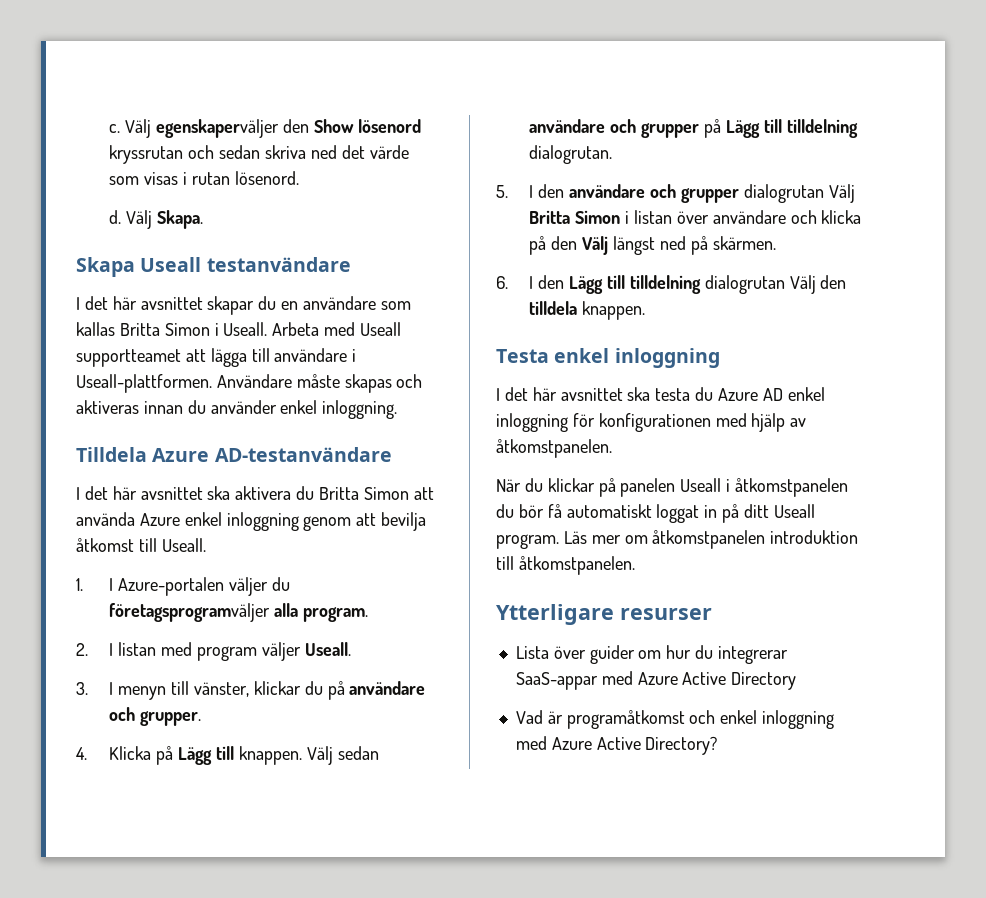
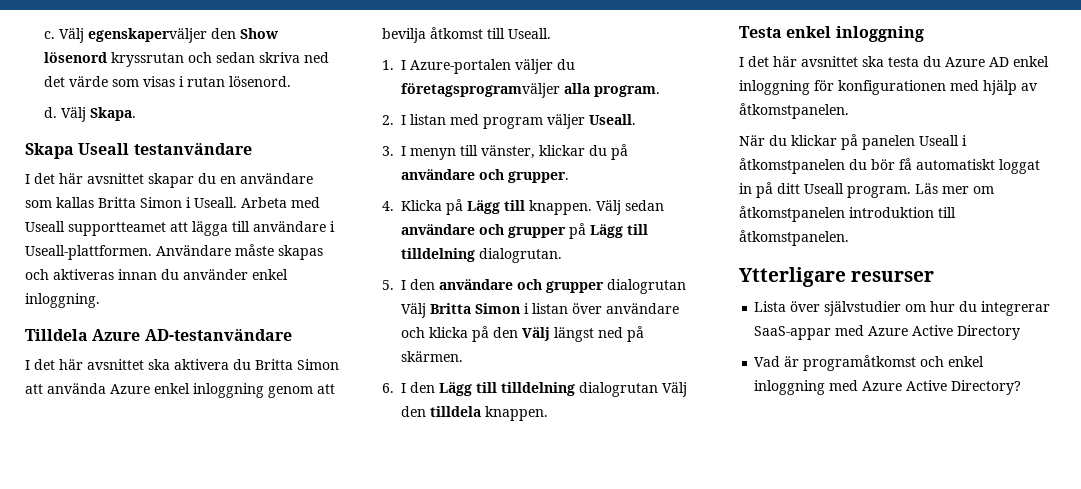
- Lista över guider om hur du integrerar SaaS-appar med Azure Active Directory
+ Lista över självstudier om hur du integrerar SaaS-appar med Azure Active Directory

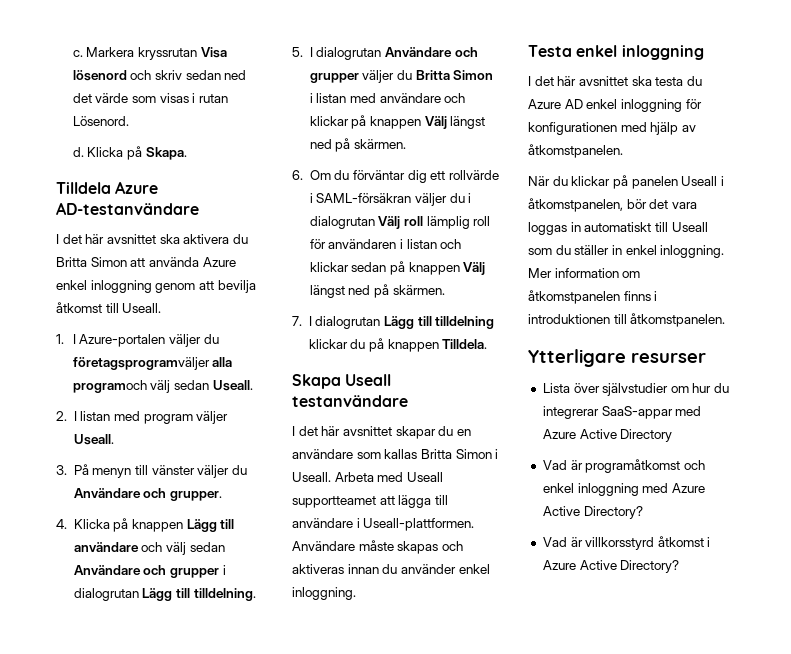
- Välj egenskaperväljer den Show lösenord kryssrutan och sedan skriva ned det värde som visas i rutan lösenord.
+ Markera kryssrutan Visa lösenord och skriv sedan ned det värde som visas i rutan Lösenord.
- Välj Skapa.
+ Klicka på Skapa.
+ Tilldela Azure AD-testanvändare
+ I det här avsnittet ska aktivera du Britta Simon att använda Azure enkel inloggning genom att bevilja åtkomst till Useall.
+ 1. I Azure-portalen väljer du företagsprogramväljer alla programoch välj sedan Useall.
+ 2. I listan med program väljer Useall.
+ 3. På menyn till vänster väljer du Användare och grupper.
+ 4. Klicka på knappen Lägg till användare och välj sedan Användare och grupper i dialogrutan Lägg till tilldelning.
+ 5. I dialogrutan Användare och grupper väljer du Britta Simon i listan med användare och klickar på knappen Välj längst ned på skärmen.
+ 6. Om du förväntar dig ett rollvärde i SAML-försäkran väljer du i dialogrutan Välj roll lämplig roll för användaren i listan och klickar sedan på knappen Välj längst ned på skärmen.
+ 7. I dialogrutan Lägg till tilldelning klickar du på knappen Tilldela.
- Tilldela Azure AD-testanvändare
- I det här avsnittet ska aktivera du Britta Simon att använda Azure enkel inloggning genom att bevilja åtkomst till Useall.
- 1. I Azure-portalen väljer du företagsprogramväljer alla program.
- 2. I listan med program väljer Useall.
- 3. I menyn till vänster, klickar du på användare och grupper.
- 4. Klicka på Lägg till knappen. Välj sedan användare och grupper på Lägg till tilldelning dialogrutan.
- 5. I den användare och grupper dialogrutan Välj Britta Simon i listan över användare och klicka på den Välj längst ned på skärmen.
- 6. I den Lägg till tilldelning dialogrutan Välj den tilldela knappen.
- När du klickar på panelen Useall i åtkomstpanelen du bör få automatiskt loggat in på ditt Useall program. Läs mer om åtkomstpanelen introduktion till åtkomstpanelen.
+ När du klickar på panelen Useall i åtkomstpanelen, bör det vara loggas in automatiskt till Useall som du ställer in enkel inloggning. Mer information om åtkomstpanelen finns i introduktionen till åtkomstpanelen.
+ Vad är villkorsstyrd åtkomst i Azure Active Directory?

